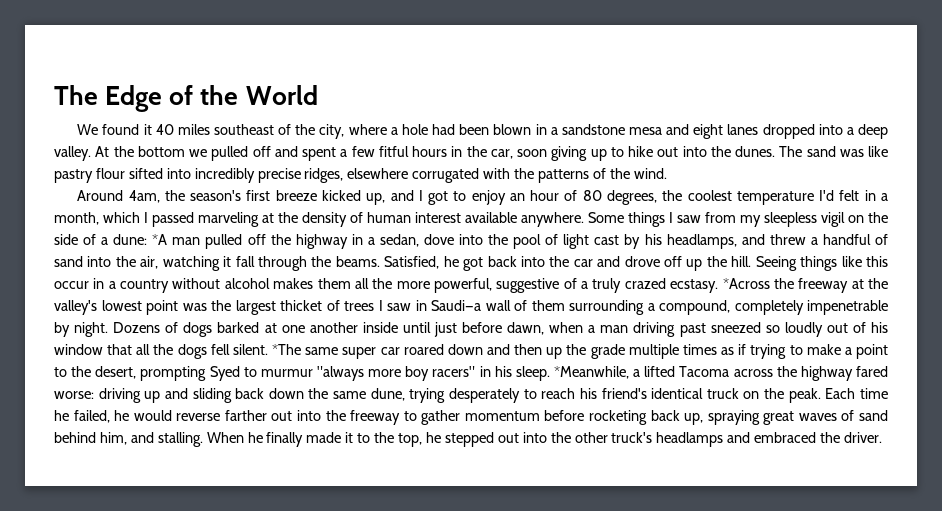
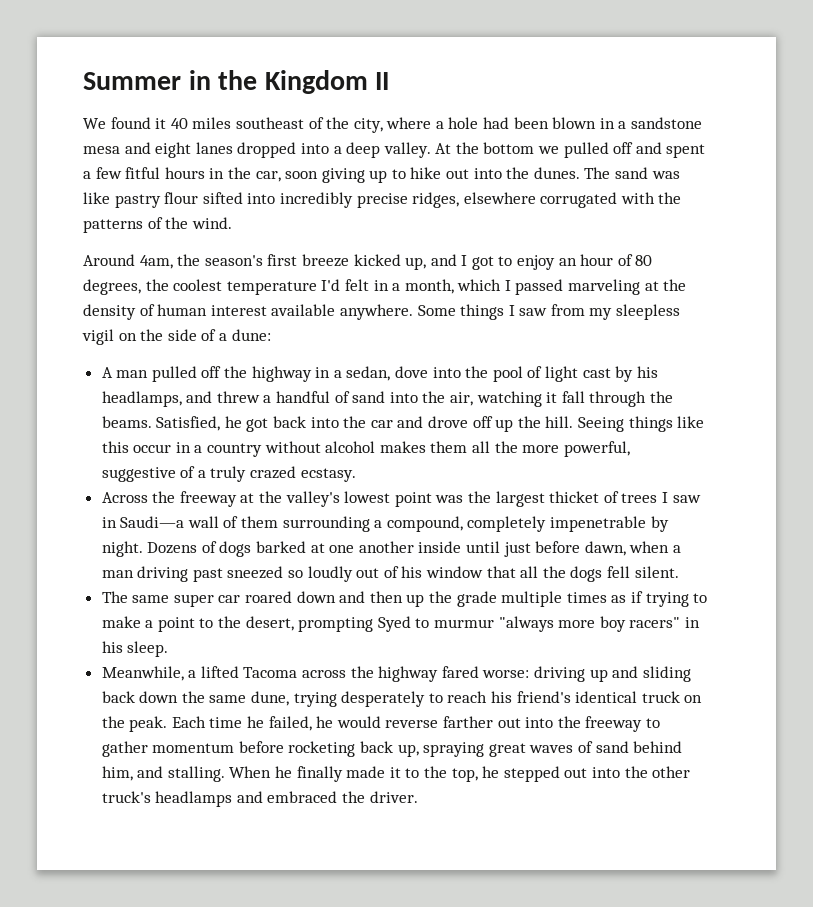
- The Edge of the World
+ Summer in the Kingdom II
- Some things I saw from my sleepless vigil on the side of a dune: *A man pulled off the highway in a sedan, dove into the pool of light cast by his headlamps, and threw a handful of sand into the air, watching it fall through the beams.
+ Some things I saw from my sleepless vigil on the side of a dune:
+ A man pulled off the highway in a sedan, dove into the pool of light cast by his headlamps, and threw a handful of sand into the air, watching it fall through the beams.
- Seeing things like this occur in a country without alcohol makes them all the more powerful, suggestive of a truly crazed ecstasy. *Across the freeway at the valley's lowest point was the largest thicket of trees I saw in Saudi—a wall of them surrounding a compound, completely impenetrable by night.
+ Seeing things like this occur in a country without alcohol makes them all the more powerful, suggestive of a truly crazed ecstasy.
+ Across the freeway at the valley's lowest point was the largest thicket of trees I saw in Saudi—a wall of them surrounding a compound, completely impenetrable by night.
- Dozens of dogs barked at one another inside until just before dawn, when a man driving past sneezed so loudly out of his window that all the dogs fell silent. *The same super car roared down and then up the grade multiple times as if trying to make a point to the desert, prompting Syed to murmur "always more boy racers" in his sleep. *Meanwhile, a lifted Tacoma across the highway fared worse:
+ Dozens of dogs barked at one another inside until just before dawn, when a man driving past sneezed so loudly out of his window that all the dogs fell silent.
+ The same super car roared down and then up the grade multiple times as if trying to make a point to the desert, prompting Syed to murmur "always more boy racers" in his sleep.
+ Meanwhile, a lifted Tacoma across the highway fared worse:

